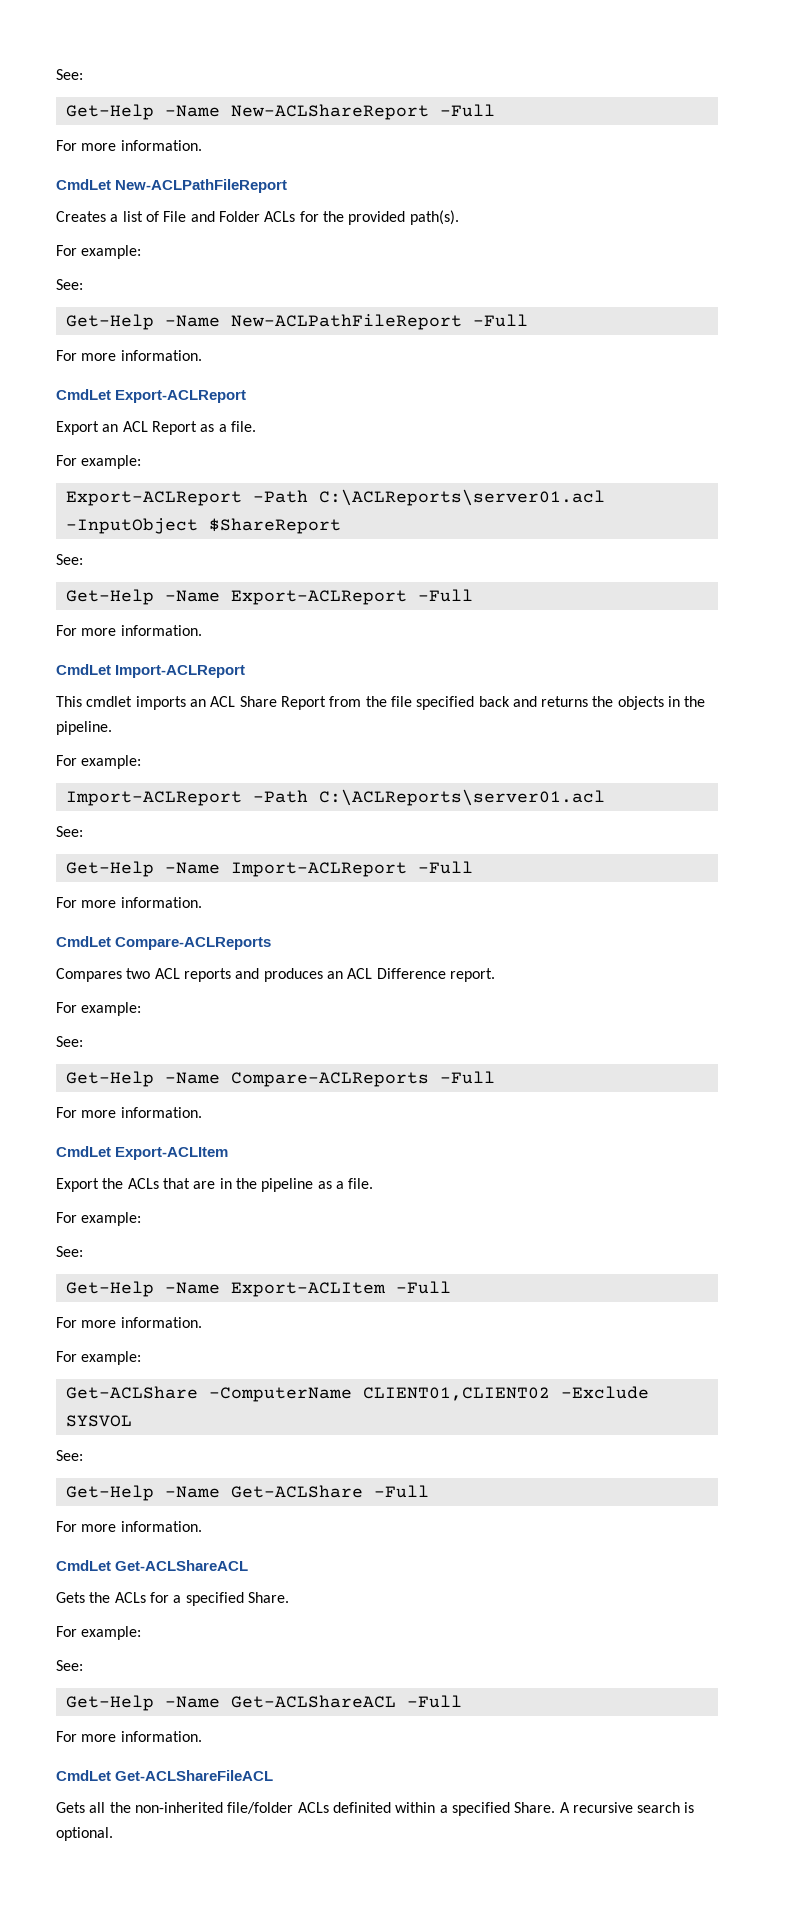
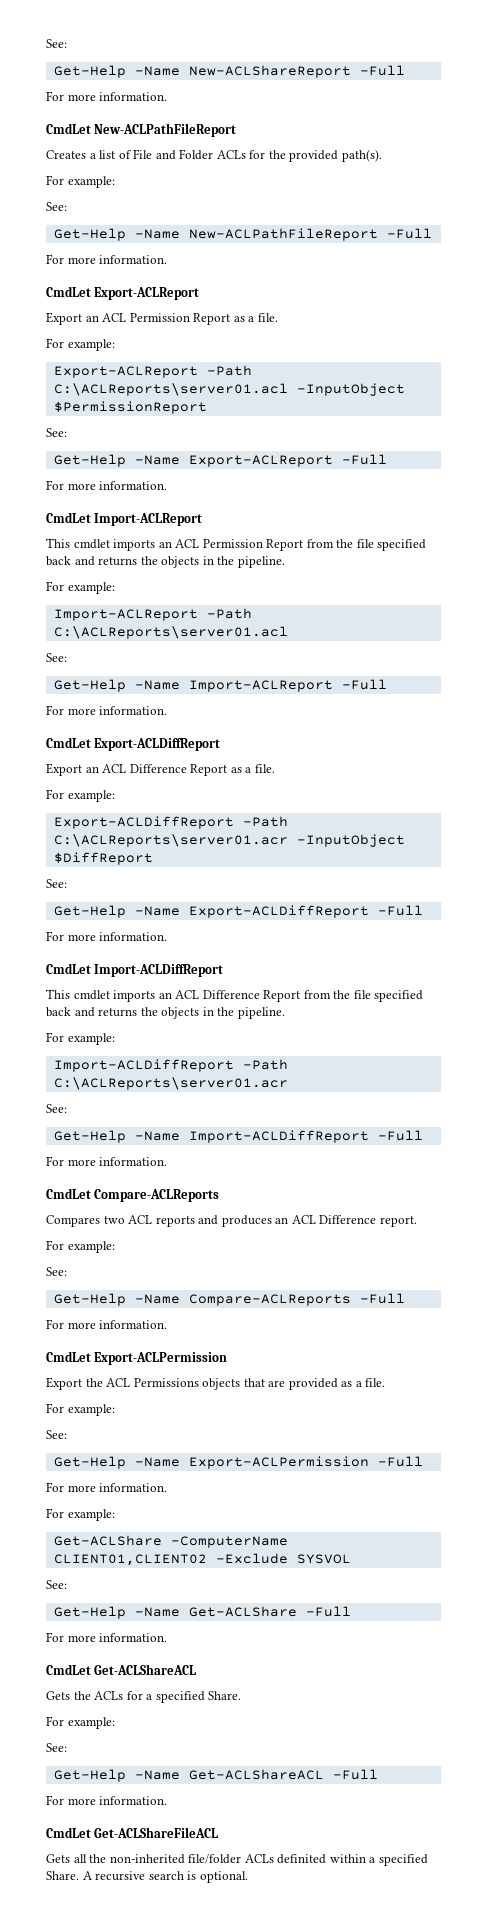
- Export an ACL Report as a file.
+ Export an ACL Permission Report as a file.
- Export-ACLReport -Path C:\ACLReports\server01.acl -InputObject $ShareReport
+ Export-ACLReport -Path C:\ACLReports\server01.acl -InputObject $PermissionReport
- This cmdlet imports an ACL Share Report from the file specified back and returns the objects in the pipeline.
+ This cmdlet imports an ACL Permission Report from the file specified back and returns the objects in the pipeline.
+ CmdLet Export-ACLDiffReport
+ Export an ACL Difference Report as a file.
+ For example:
+ Export-ACLDiffReport -Path C:\ACLReports\server01.acr -InputObject $DiffReport
+ See:
+ Get-Help -Name Export-ACLDiffReport -Full
+ For more information.
+ CmdLet Import-ACLDiffReport
+ This cmdlet imports an ACL Difference Report from the file specified back and returns the objects in the pipeline.
+ For example:
+ Import-ACLDiffReport -Path C:\ACLReports\server01.acr
+ See:
+ Get-Help -Name Import-ACLDiffReport -Full
+ For more information.
- CmdLet Export-ACLItem
+ CmdLet Export-ACLPermission
- Export the ACLs that are in the pipeline as a file.
+ Export the ACL Permissions objects that are provided as a file.
- Get-Help -Name Export-ACLItem -Full
+ Get-Help -Name Export-ACLPermission -Full

